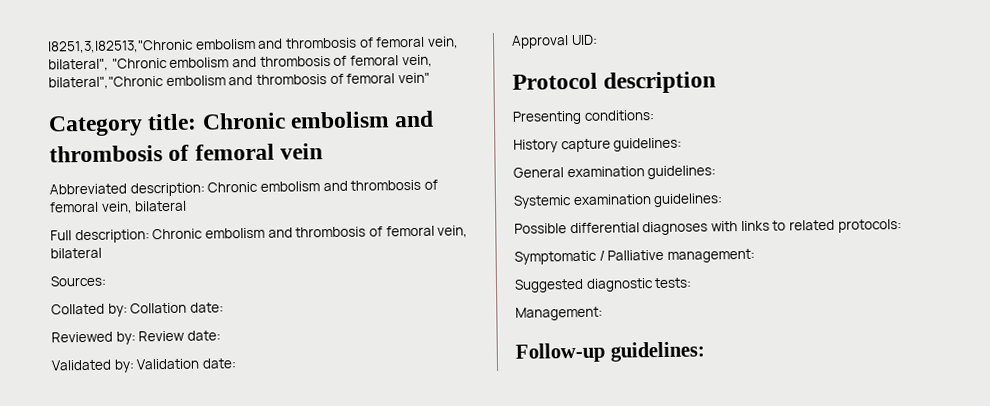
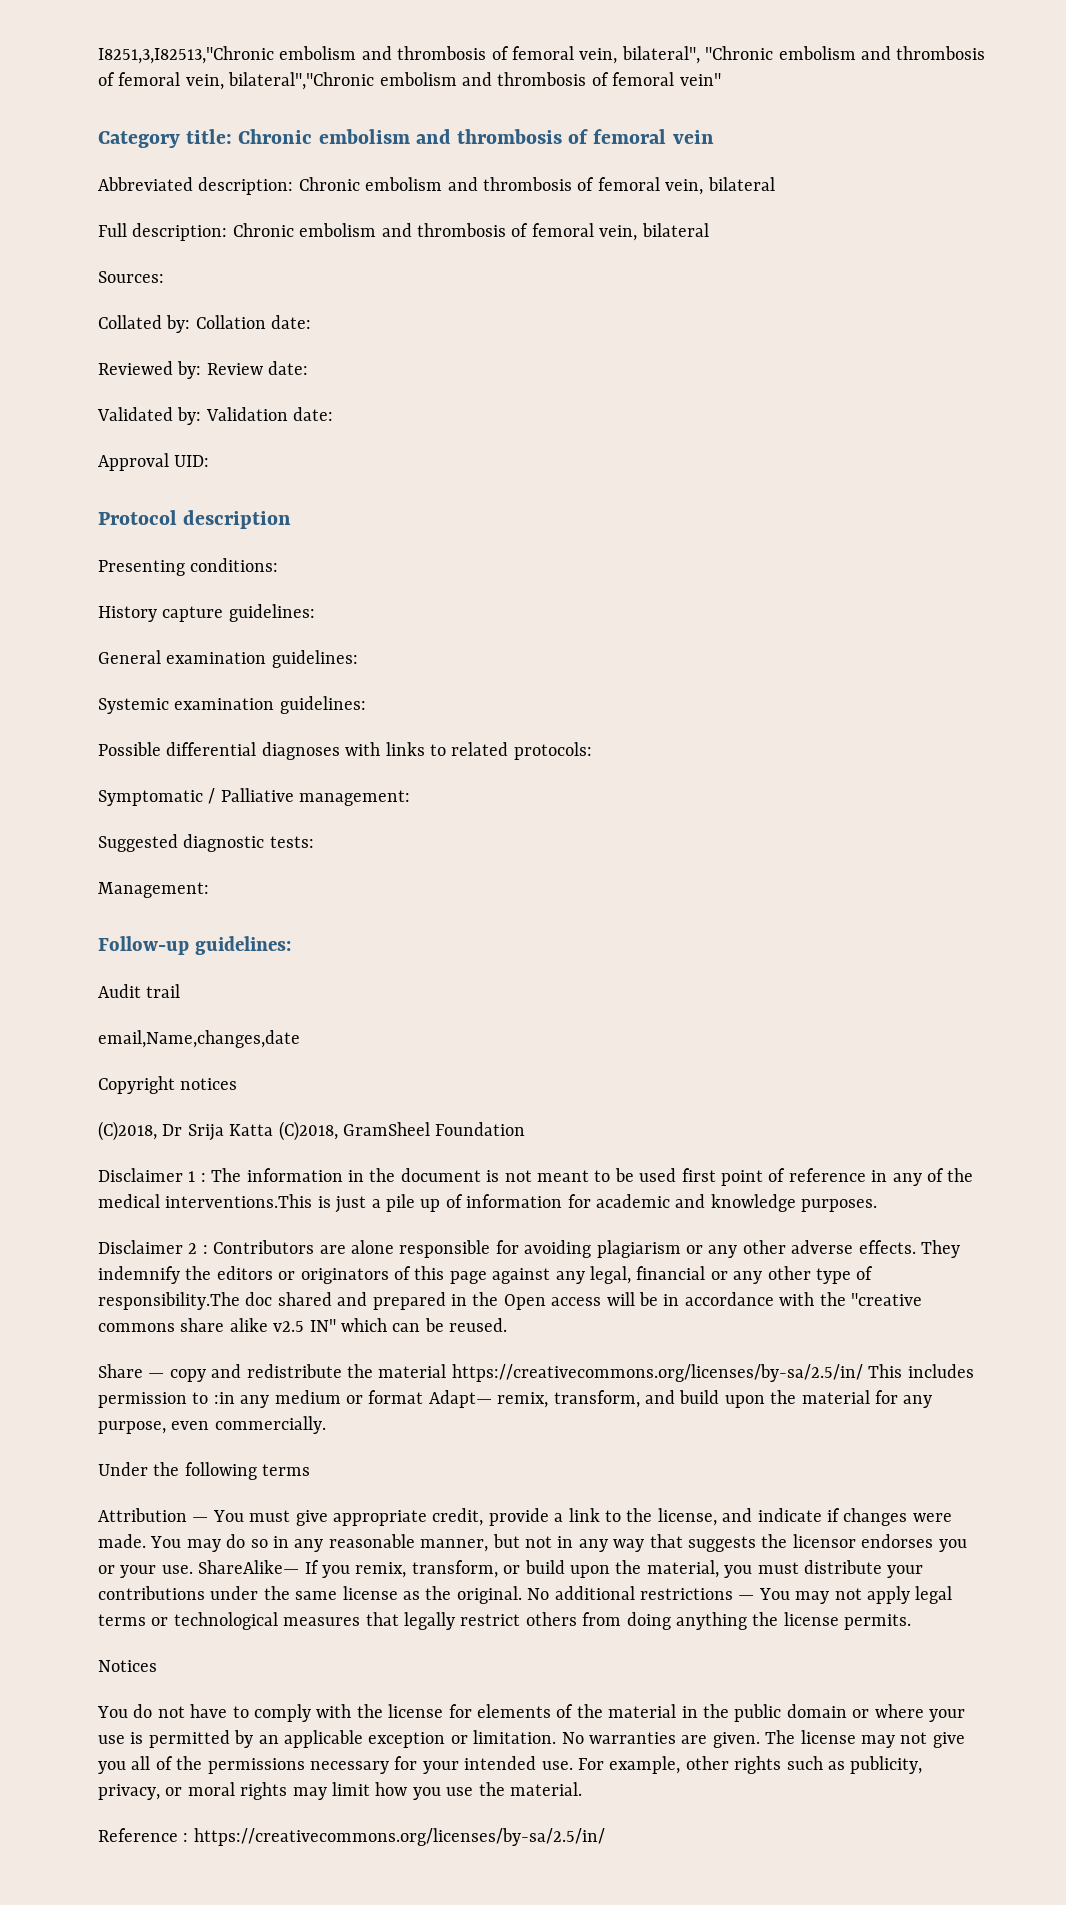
+ Audit trail
+ email,Name,changes,date
+ Copyright notices
+ (C)2018, Dr Srija Katta (C)2018, GramSheel Foundation
+ Disclaimer 1 : The information in the document is not meant to be used first point of reference in any of the medical interventions.This is just a pile up of information for academic and knowledge purposes.
+ Disclaimer 2 : Contributors are alone responsible for avoiding plagiarism or any other adverse effects. They indemnify the editors or originators of this page against any legal, financial or any other type of responsibility.The doc shared and prepared in the Open access will be in accordance with the "creative commons share alike v2.5 IN" which can be reused.
+ Share — copy and redistribute the material https://creativecommons.org/licenses/by-sa/2.5/in/ This includes permission to :in any medium or format Adapt— remix, transform, and build upon the material for any purpose, even commercially.
+ Under the following terms
+ Attribution — You must give appropriate credit, provide a link to the license, and indicate if changes were made. You may do so in any reasonable manner, but not in any way that suggests the licensor endorses you or your use. ShareAlike— If you remix, transform, or build upon the material, you must distribute your contributions under the same license as the original. No additional restrictions — You may not apply legal terms or technological measures that legally restrict others from doing anything the license permits.
+ Notices
+ You do not have to comply with the license for elements of the material in the public domain or where your use is permitted by an applicable exception or limitation. No warranties are given. The license may not give you all of the permissions necessary for your intended use. For example, other rights such as publicity, privacy, or moral rights may limit how you use the material.
+ Reference : https://creativecommons.org/licenses/by-sa/2.5/in/

